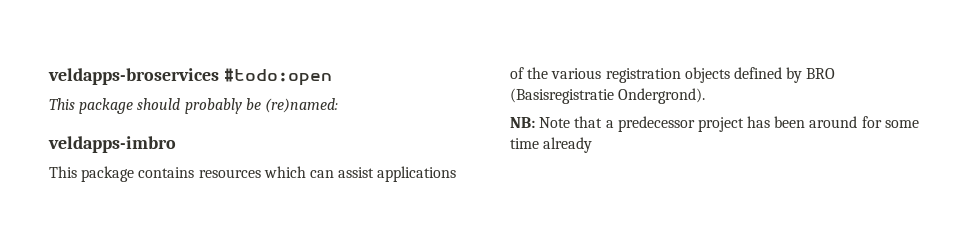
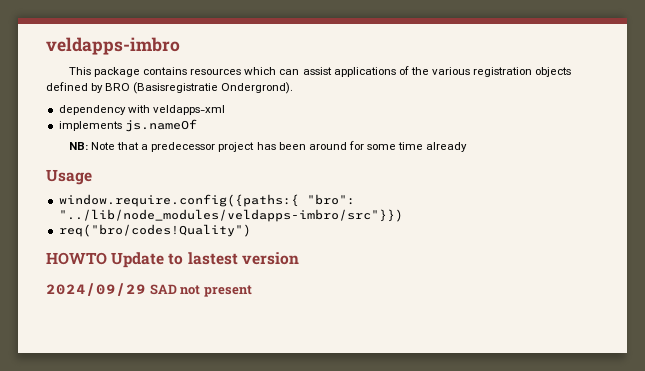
- veldapps-broservices #todo:open
- This package should probably be (re)named:
+ dependency with veldapps-xml
+ implements js.nameOf
+ Usage
+ window.require.config({paths:{ "bro": "../lib/node_modules/veldapps-imbro/src"}})
+ req("bro/codes!Quality")
+ HOWTO Update to lastest version
+ 2024/09/29 SAD not present

